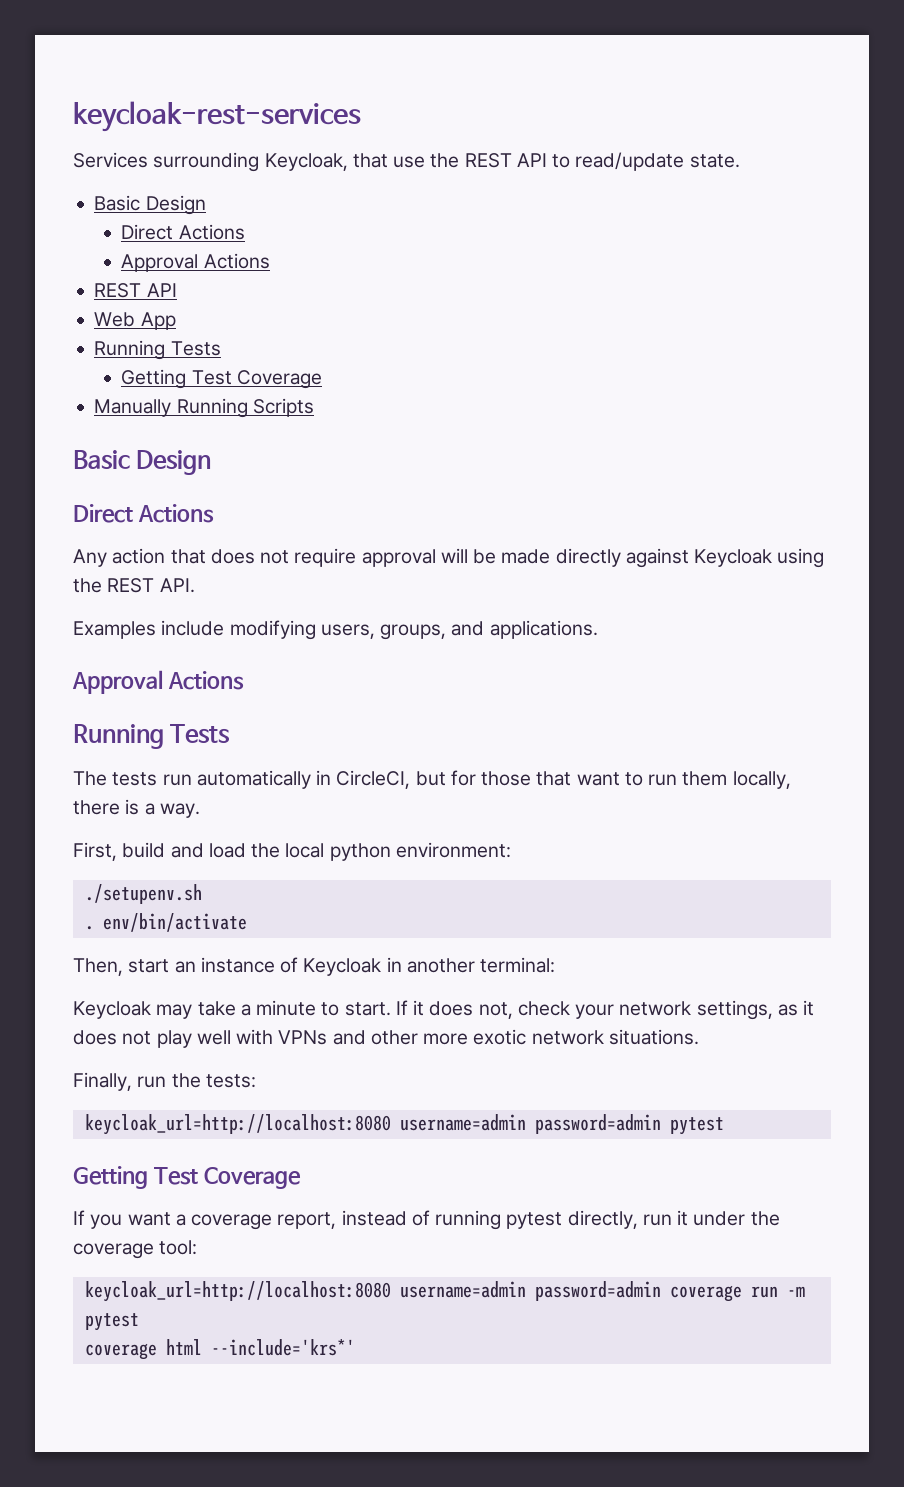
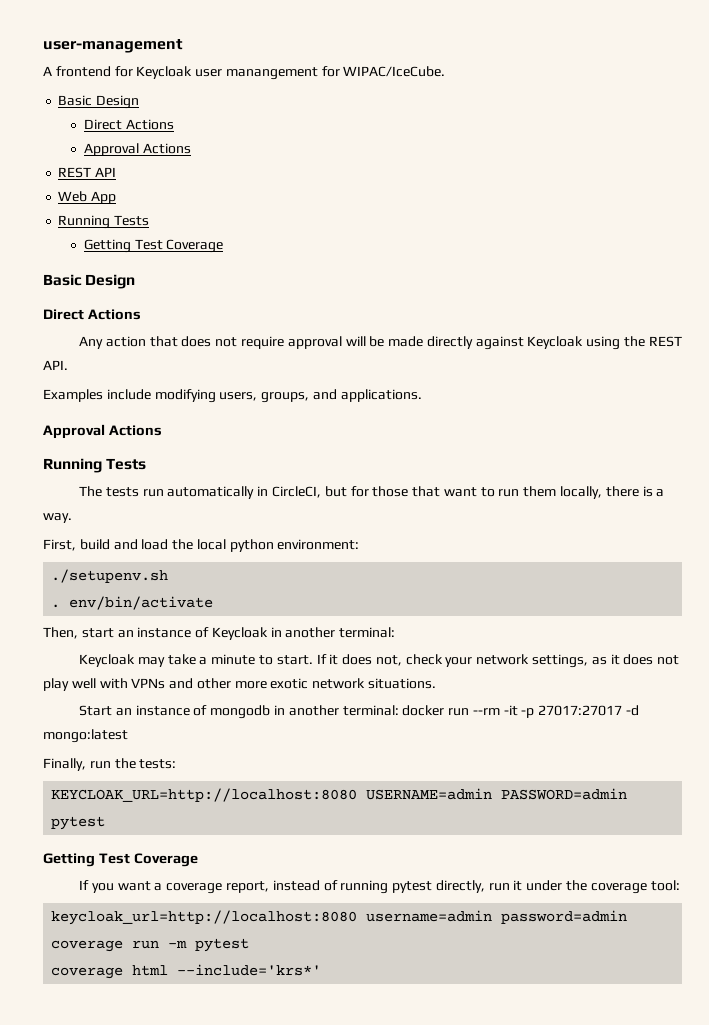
- keycloak-rest-services
- Services surrounding Keycloak, that use the REST API to read/update state.
+ user-management
+ A frontend for Keycloak user manangement for WIPAC/IceCube.
- Manually Running Scripts
+ Start an instance of mongodb in another terminal: docker run --rm -it -p 27017:27017 -d mongo:latest
- keycloak_url=http://localhost:8080 username=admin password=admin pytest
+ KEYCLOAK_URL=http://localhost:8080 USERNAME=admin PASSWORD=admin pytest

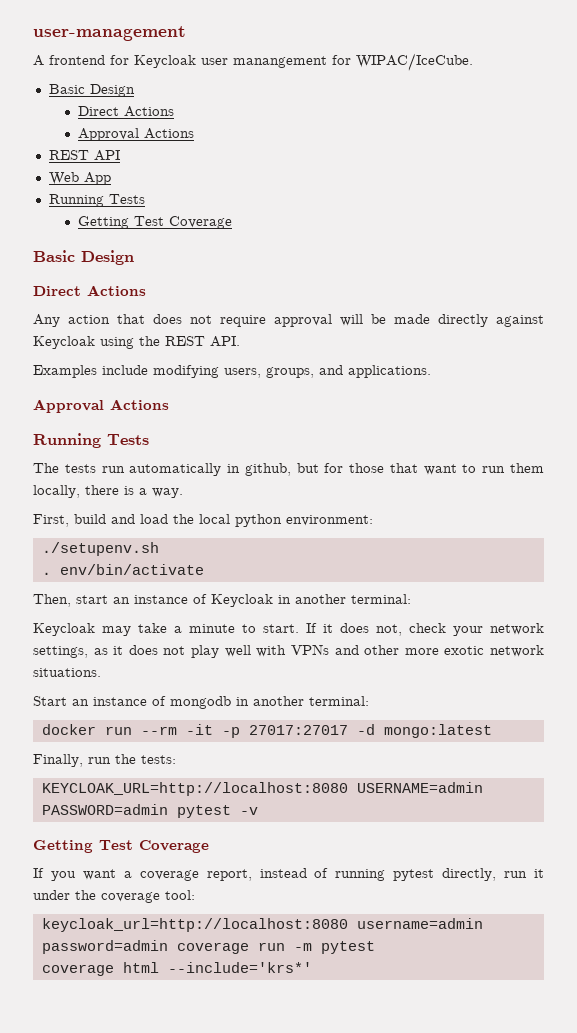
- The tests run automatically in CircleCI, but for those that want to run them locally, there is a way.
+ The tests run automatically in github, but for those that want to run them locally, there is a way.
- Start an instance of mongodb in another terminal: docker run --rm -it -p 27017:27017 -d mongo:latest
+ Start an instance of mongodb in another terminal:
+ docker run --rm -it -p 27017:27017 -d mongo:latest
- KEYCLOAK_URL=http://localhost:8080 USERNAME=admin PASSWORD=admin pytest
+ KEYCLOAK_URL=http://localhost:8080 USERNAME=admin PASSWORD=admin pytest -v

